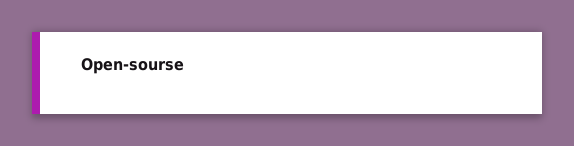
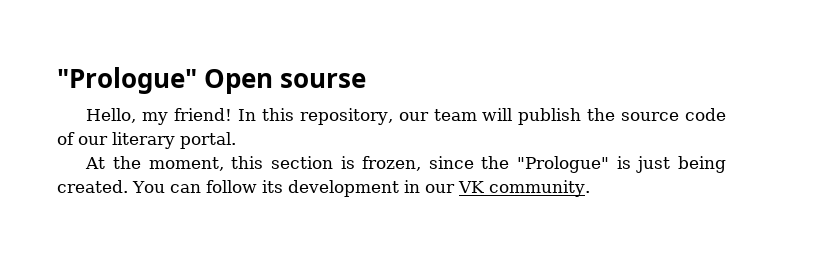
- Open-sourse
+ "Prologue" Open sourse
+ Hello, my friend! In this repository, our team will publish the source code of our literary portal.
+ At the moment, this section is frozen, since the "Prologue" is just being created. You can follow its development in our VK community.

